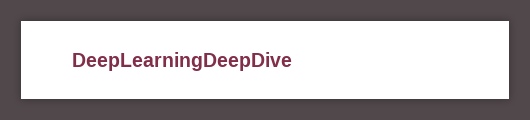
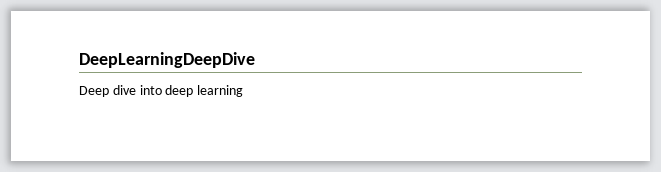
+ Deep dive into deep learning

